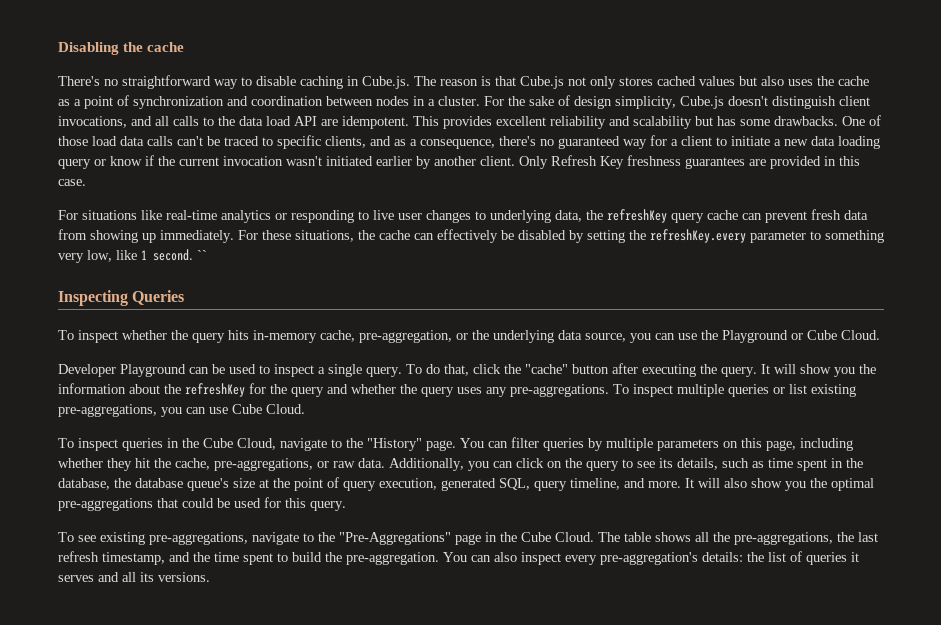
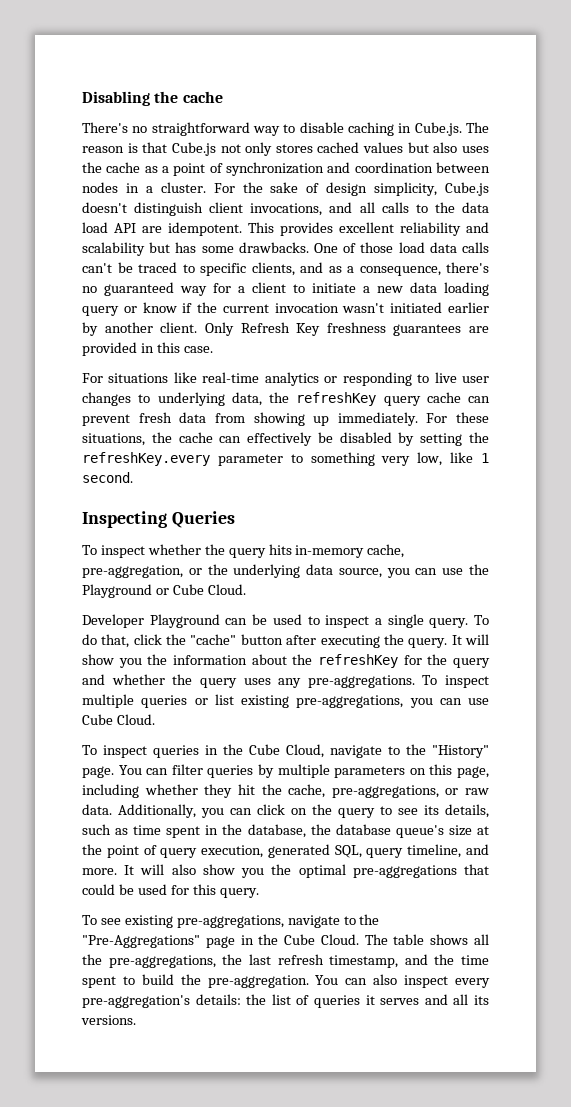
- ``

